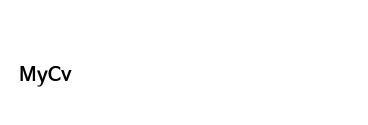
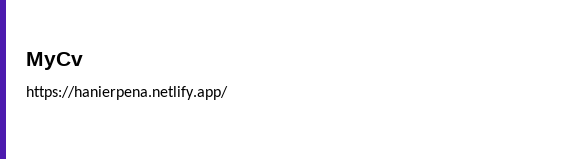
+ https://hanierpena.netlify.app/

